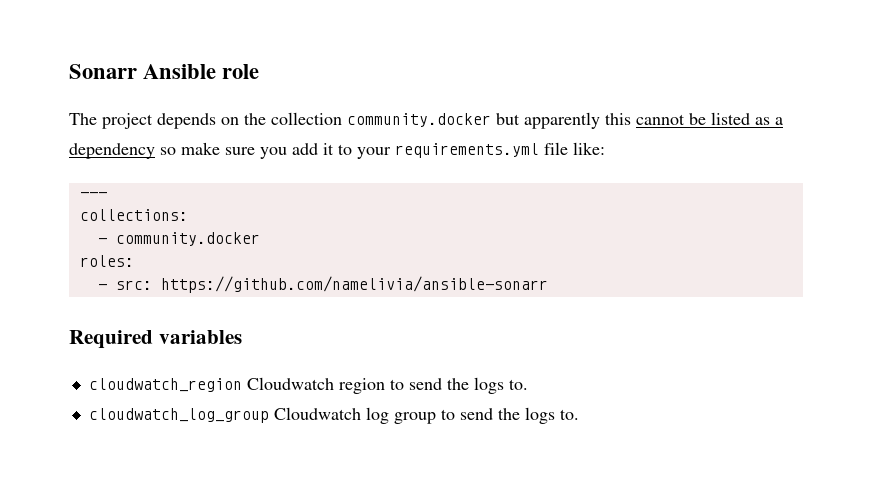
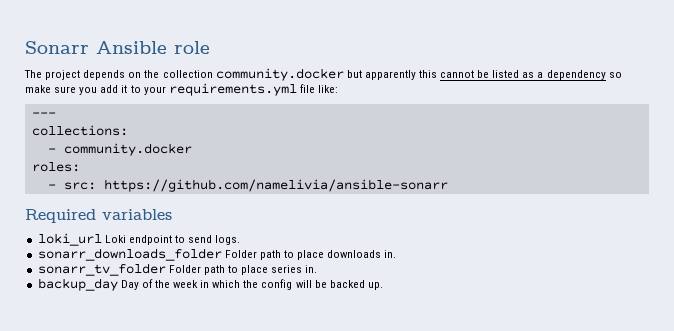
- cloudwatch_region Cloudwatch region to send the logs to.
- cloudwatch_log_group Cloudwatch log group to send the logs to.
+ loki_url Loki endpoint to send logs.
+ sonarr_downloads_folder Folder path to place downloads in.
+ sonarr_tv_folder Folder path to place series in.
+ backup_day Day of the week in which the config will be backed up.

